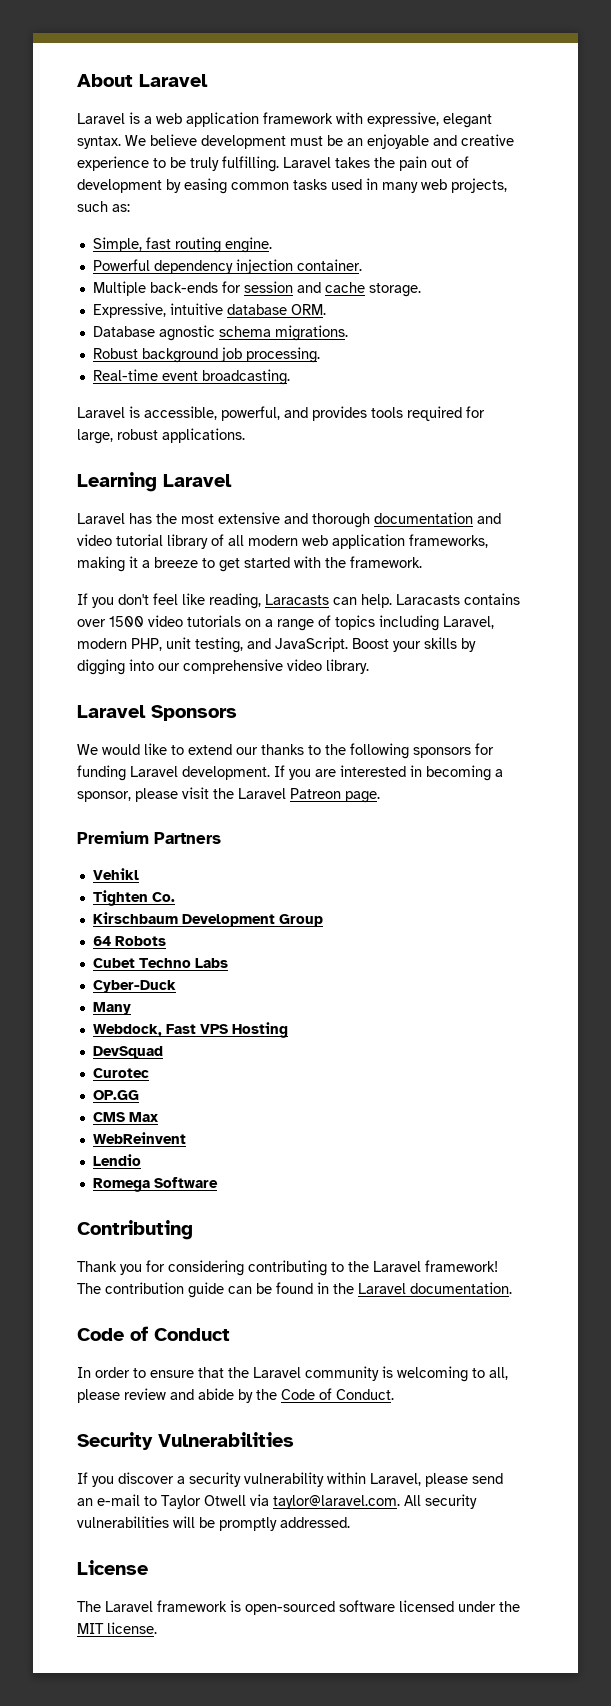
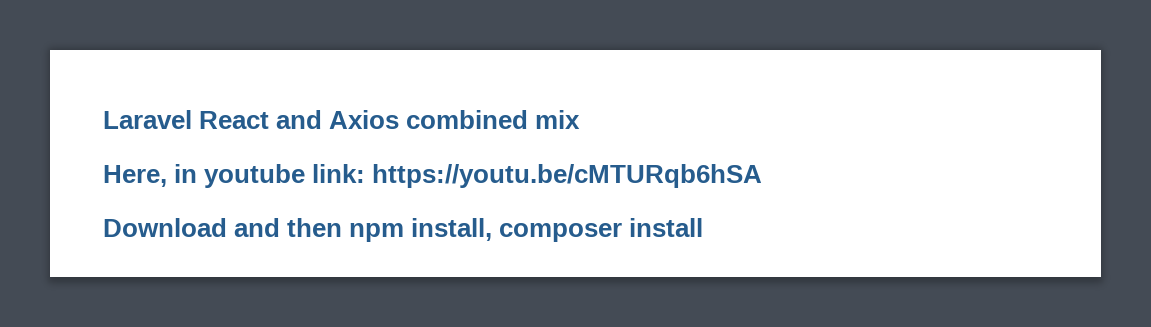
- About Laravel
- Laravel is a web application framework with expressive, elegant syntax. We believe development must be an enjoyable and creative experience to be truly fulfilling. Laravel takes the pain out of development by easing common tasks used in many web projects, such as:
- Simple, fast routing engine.
- Powerful dependency injection container.
- Multiple back-ends for session and cache storage.
- Expressive, intuitive database ORM.
- Database agnostic schema migrations.
- Robust background job processing.
- Real-time event broadcasting.
- Laravel is accessible, powerful, and provides tools required for large, robust applications.
- Learning Laravel
- Laravel has the most extensive and thorough documentation and video tutorial library of all modern web application frameworks, making it a breeze to get started with the framework.
- If you don't feel like reading, Laracasts can help. Laracasts contains over 1500 video tutorials on a range of topics including Laravel, modern PHP, unit testing, and JavaScript. Boost your skills by digging into our comprehensive video library.
- Laravel Sponsors
- We would like to extend our thanks to the following sponsors for funding Laravel development. If you are interested in becoming a sponsor, please visit the Laravel Patreon page.
- Premium Partners
- Vehikl
- Tighten Co.
- Kirschbaum Development Group
- 64 Robots
- Cubet Techno Labs
- Cyber-Duck
- Many
- Webdock, Fast VPS Hosting
- DevSquad
- Curotec
- OP.GG
- CMS Max
- WebReinvent
- Lendio
- Romega Software
- Contributing
- Thank you for considering contributing to the Laravel framework! The contribution guide can be found in the Laravel documentation.
- Code of Conduct
- In order to ensure that the Laravel community is welcoming to all, please review and abide by the Code of Conduct.
- Security Vulnerabilities
- If you discover a security vulnerability within Laravel, please send an e-mail to Taylor Otwell via taylor@laravel.com. All security vulnerabilities will be promptly addressed.
- License
- The Laravel framework is open-sourced software licensed under the MIT license.
+ Laravel React and Axios combined mix
+ Here, in youtube link: https://youtu.be/cMTURqb6hSA
+ Download and then npm install, composer install

